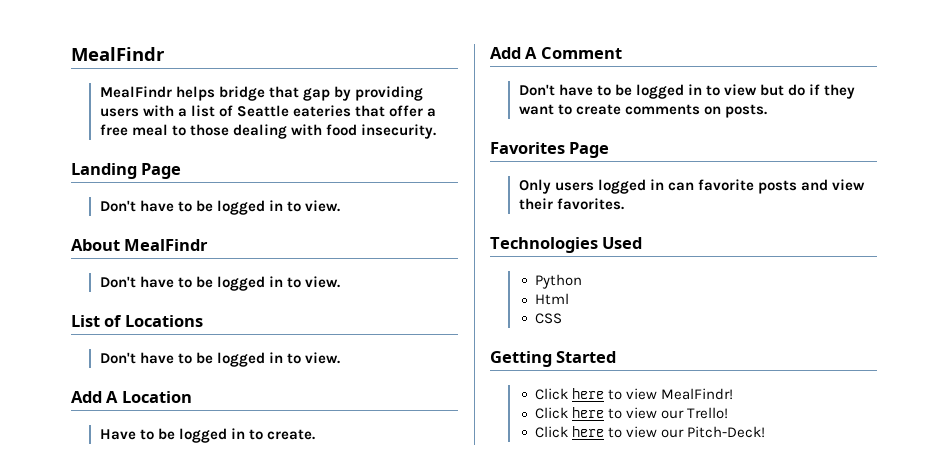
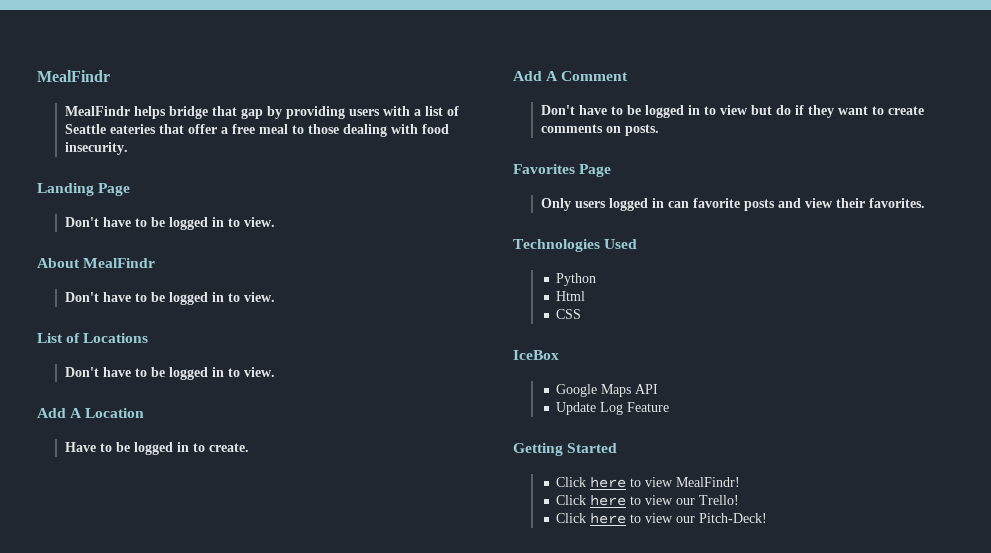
+ IceBox
+ Google Maps API
+ Update Log Feature

